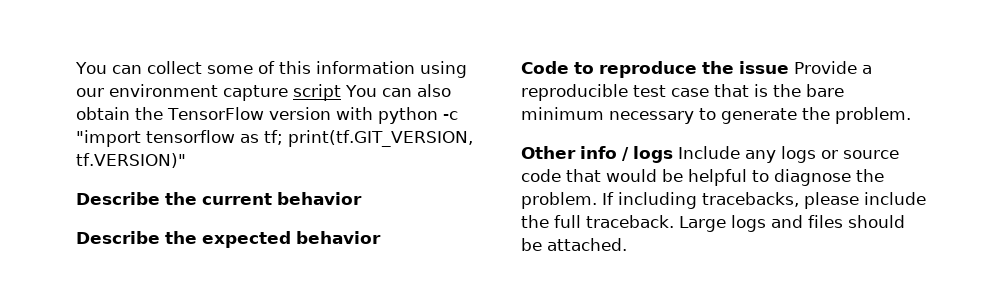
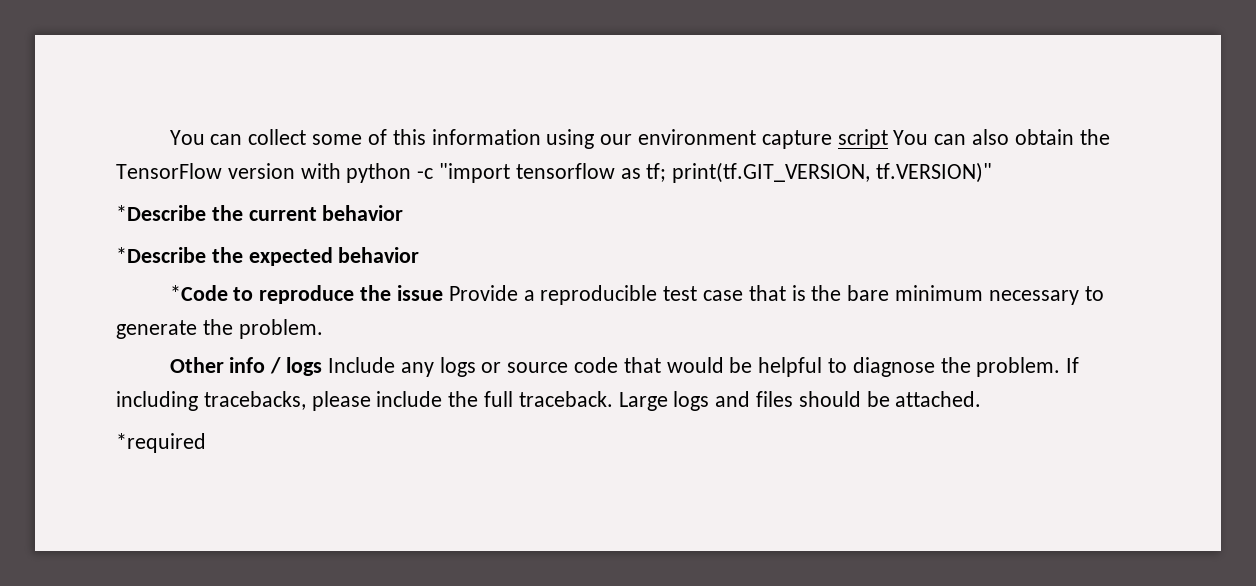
- Describe the current behavior
+ *Describe the current behavior
- Describe the expected behavior
+ *Describe the expected behavior
- Code to reproduce the issue Provide a reproducible test case that is the bare minimum necessary to generate the problem.
+ *Code to reproduce the issue Provide a reproducible test case that is the bare minimum necessary to generate the problem.
+ *required

